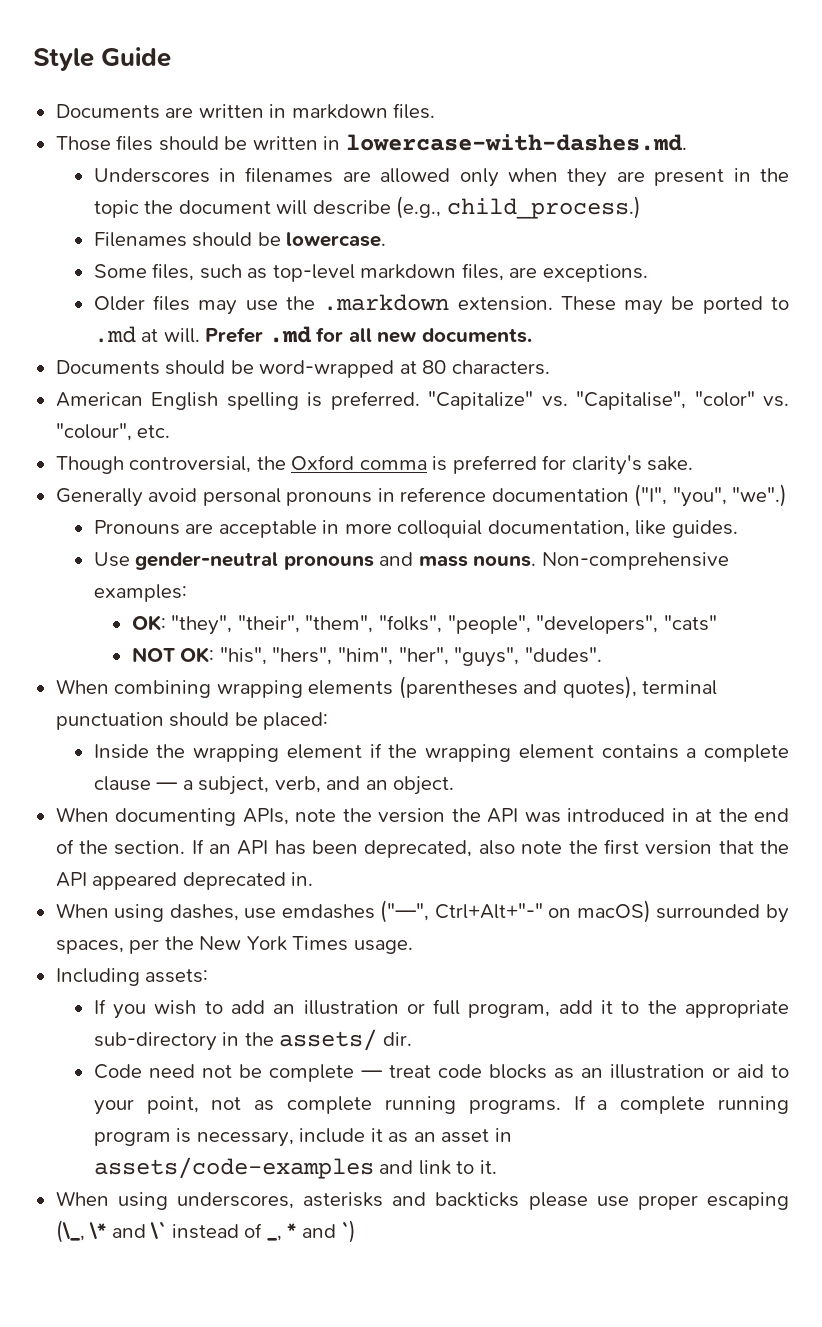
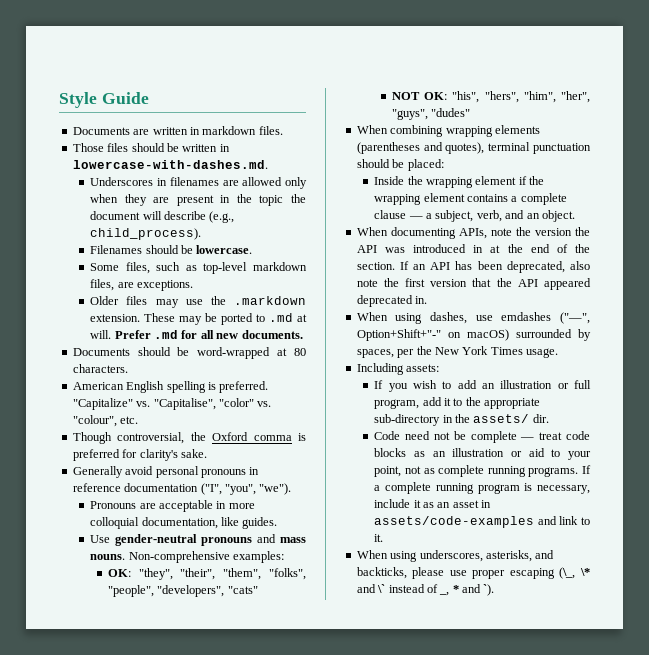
- Underscores in filenames are allowed only when they are present in the topic the document will describe (e.g., child_process.)
+ Underscores in filenames are allowed only when they are present in the topic the document will describe (e.g., child_process).
- Generally avoid personal pronouns in reference documentation ("I", "you", "we".)
+ Generally avoid personal pronouns in reference documentation ("I", "you", "we").
- NOT OK: "his", "hers", "him", "her", "guys", "dudes".
+ NOT OK: "his", "hers", "him", "her", "guys", "dudes"
- When using dashes, use emdashes ("—", Ctrl+Alt+"-" on macOS) surrounded by spaces, per the New York Times usage.
+ When using dashes, use emdashes ("—", Option+Shift+"-" on macOS) surrounded by spaces, per the New York Times usage.
- When using underscores, asterisks and backticks please use proper escaping (\_, \* and \` instead of _, * and `)
+ When using underscores, asterisks, and backticks, please use proper escaping (\_, \* and \` instead of _, * and `).

